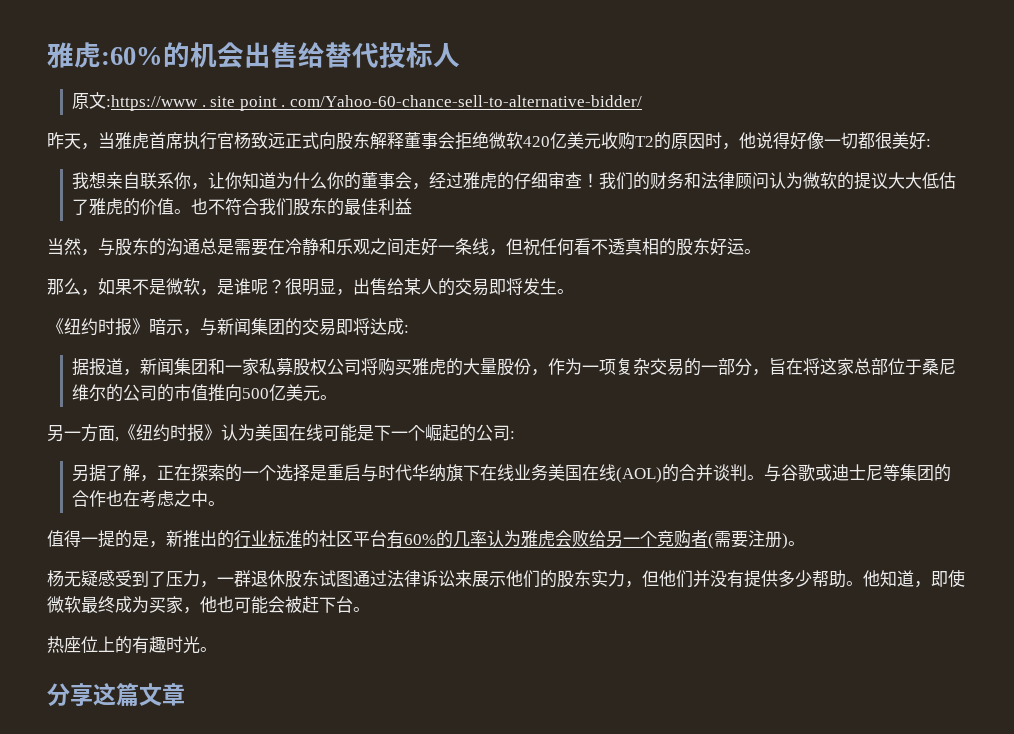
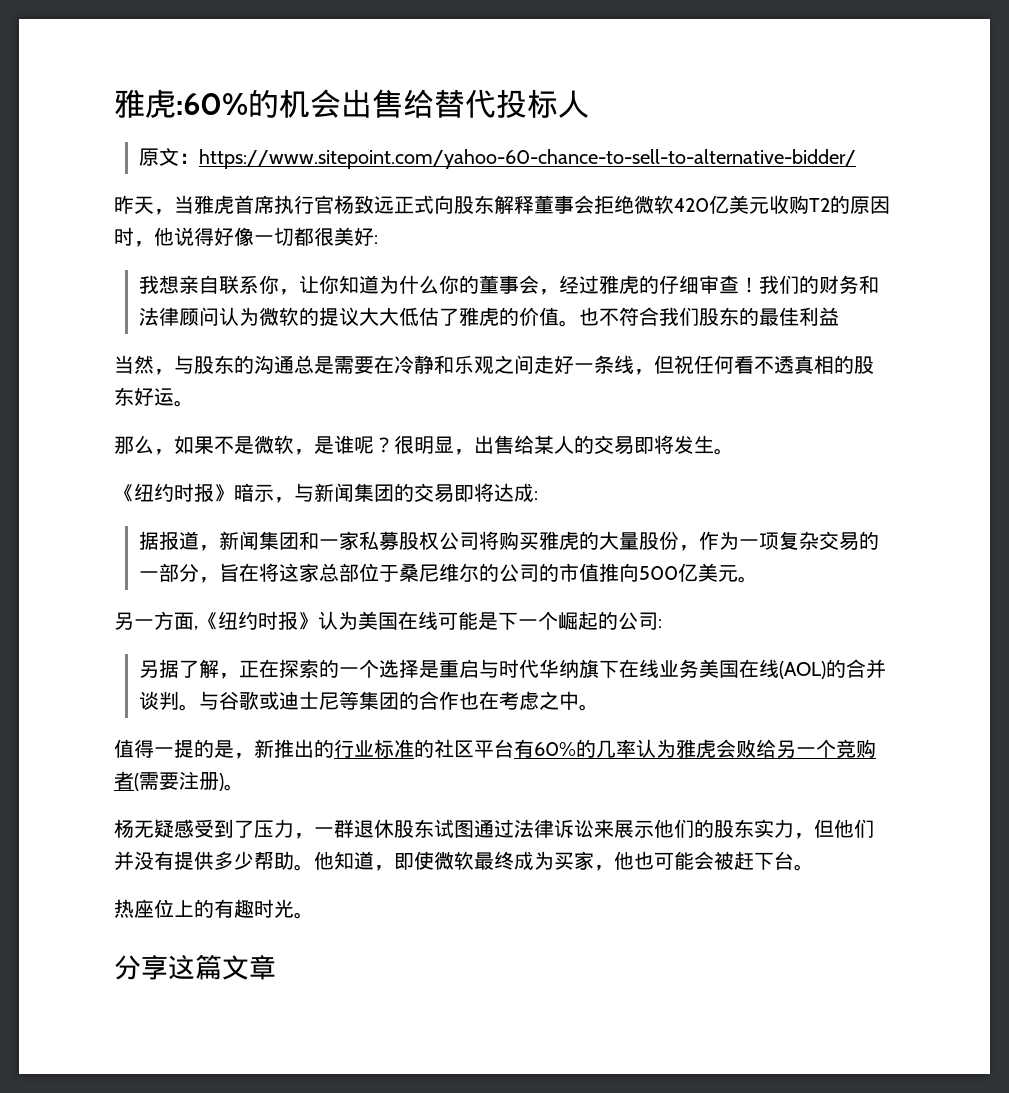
- 原文:https://www . site point . com/Yahoo-60-chance-sell-to-alternative-bidder/
+ 原文：https://www.sitepoint.com/yahoo-60-chance-to-sell-to-alternative-bidder/

